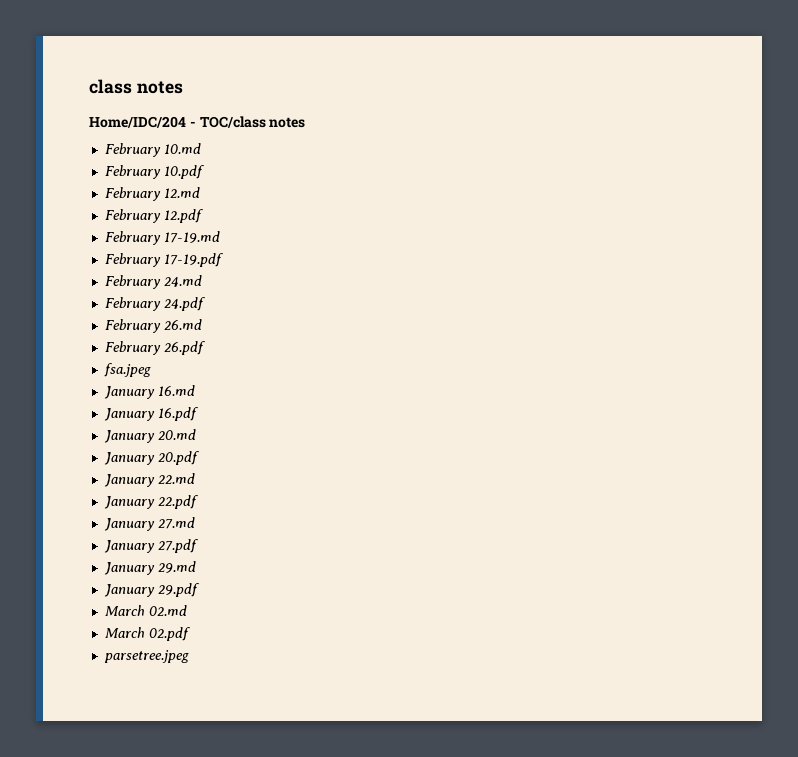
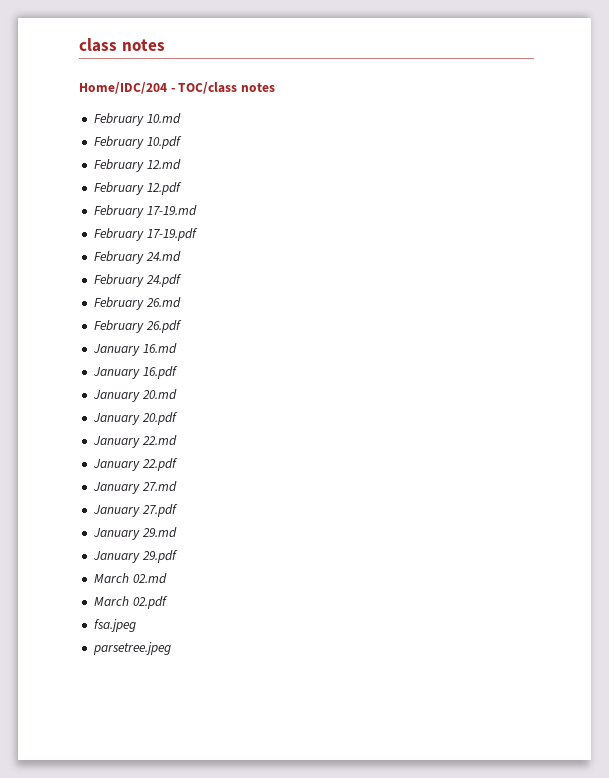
- fsa.jpeg
+ fsa.jpeg

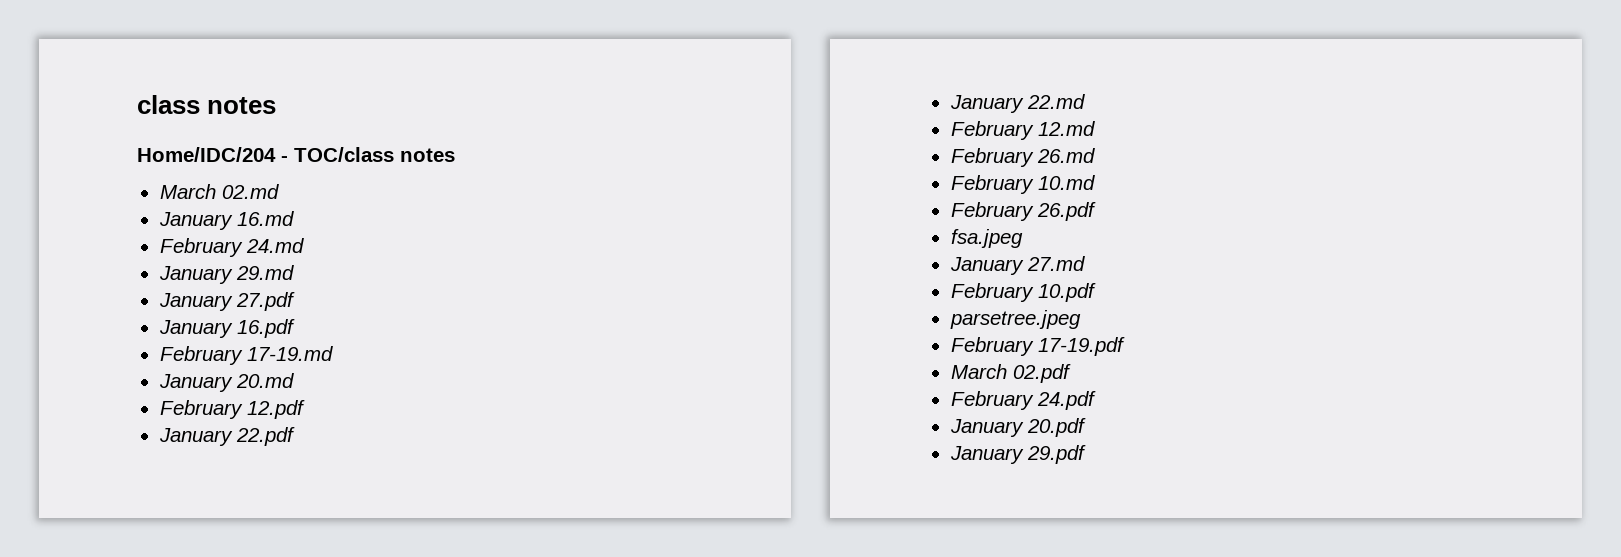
- February 10.md
- February 10.pdf
+ March 02.md
+ January 16.md
+ February 24.md
+ January 29.md
+ January 27.pdf
+ January 16.pdf
+ February 17-19.md
+ January 20.md
+ February 12.pdf
+ January 22.pdf
+ January 22.md
- February 12.pdf
- February 17-19.md
+ February 26.md
+ February 10.md
+ February 26.pdf
+ fsa.jpeg
+ January 27.md
+ February 10.pdf
+ parsetree.jpeg
- February 24.md
+ March 02.pdf
- February 26.md
- February 26.pdf
- January 16.md
- January 16.pdf
- January 20.md
  January 20.pdf
- January 22.md
- January 22.pdf
- January 27.md
- January 27.pdf
- January 29.md
  January 29.pdf
- March 02.md
- March 02.pdf
- fsa.jpeg
- parsetree.jpeg

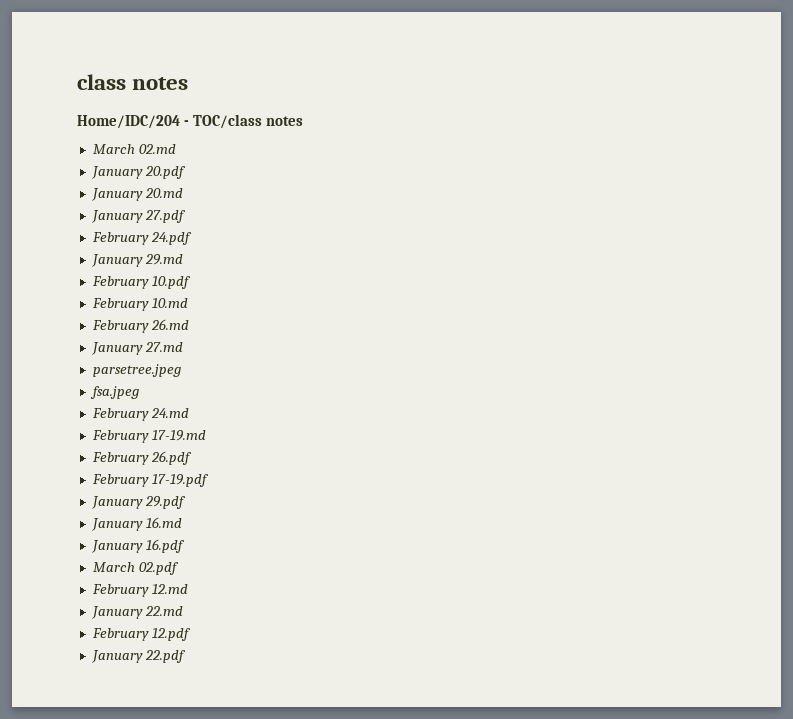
+ January 20.pdf
+ January 20.md
+ January 27.pdf
+ February 24.pdf
+ January 29.md
+ February 10.pdf
+ February 10.md
+ February 26.md
+ January 27.md
+ parsetree.jpeg
+ fsa.jpeg
+ February 24.md
+ February 17-19.md
+ February 26.pdf
+ February 17-19.pdf
+ January 29.pdf
  January 16.md
- February 24.md
- January 29.md
- January 27.pdf
- February 17-19.md
- January 20.md
+ March 02.pdf
+ February 12.md
+ January 22.md
- January 22.md
- February 12.md
- February 26.md
- February 10.md
- February 26.pdf
- fsa.jpeg
- January 27.md
- February 10.pdf
- parsetree.jpeg
- February 17-19.pdf
- March 02.pdf
- February 24.pdf
- January 20.pdf
- January 29.pdf

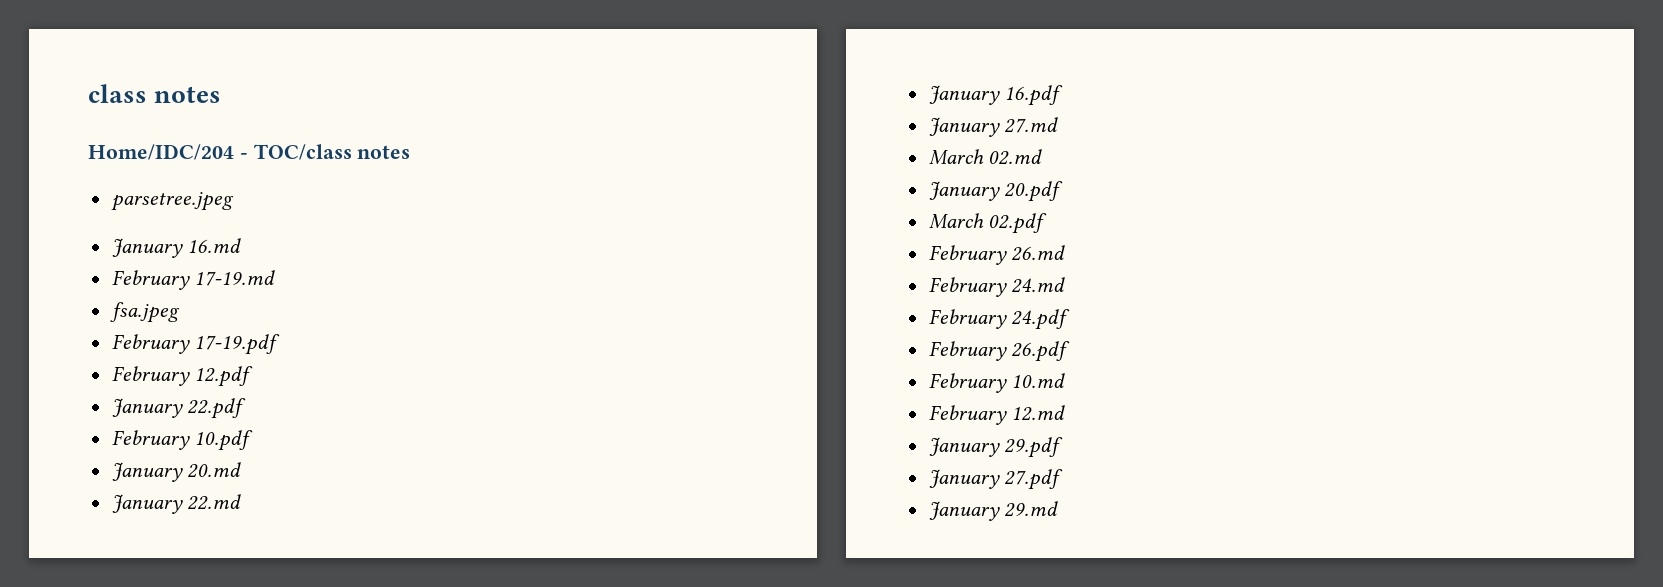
+ parsetree.jpeg
+ January 16.md
+ February 17-19.md
+ fsa.jpeg
+ February 17-19.pdf
+ February 12.pdf
+ January 22.pdf
+ February 10.pdf
+ January 20.md
+ January 22.md
+ January 16.pdf
+ January 27.md
  March 02.md
  January 20.pdf
- January 20.md
- January 27.pdf
+ March 02.pdf
+ February 26.md
+ February 24.md
- January 29.md
- February 10.pdf
+ February 26.pdf
- February 26.md
- January 27.md
- parsetree.jpeg
- fsa.jpeg
- February 24.md
- February 17-19.md
- February 26.pdf
- February 17-19.pdf
+ February 12.md
- January 16.md
- January 16.pdf
- March 02.pdf
- February 12.md
- January 22.md
- February 12.pdf
- January 22.pdf
+ January 27.pdf
+ January 29.md

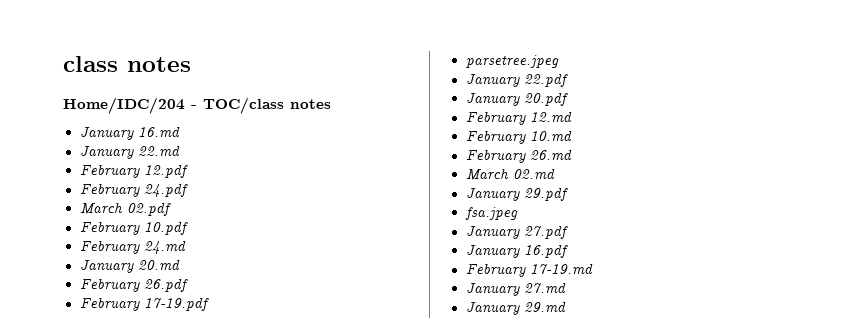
- parsetree.jpeg
- February 17-19.md
- fsa.jpeg
+ January 22.md
+ February 12.pdf
+ February 24.pdf
+ March 02.pdf
+ February 10.pdf
+ February 24.md
+ January 20.md
+ February 26.pdf
- February 12.pdf
+ parsetree.jpeg
- February 10.pdf
- January 20.md
- January 22.md
+ January 20.pdf
+ February 12.md
+ February 10.md
+ February 26.md
+ March 02.md
+ January 29.pdf
+ fsa.jpeg
+ January 27.pdf
  January 16.pdf
+ February 17-19.md
  January 27.md
- March 02.md
- January 20.pdf
- March 02.pdf
- February 26.md
- February 24.md
- February 24.pdf
- February 26.pdf
- February 10.md
- February 12.md
- January 29.pdf
- January 27.pdf

